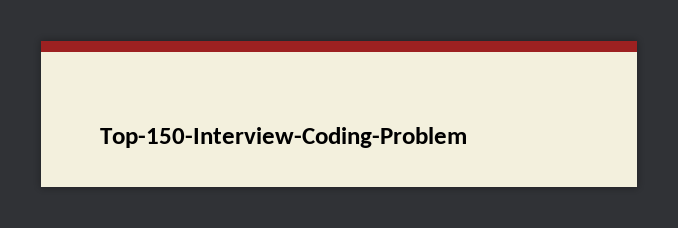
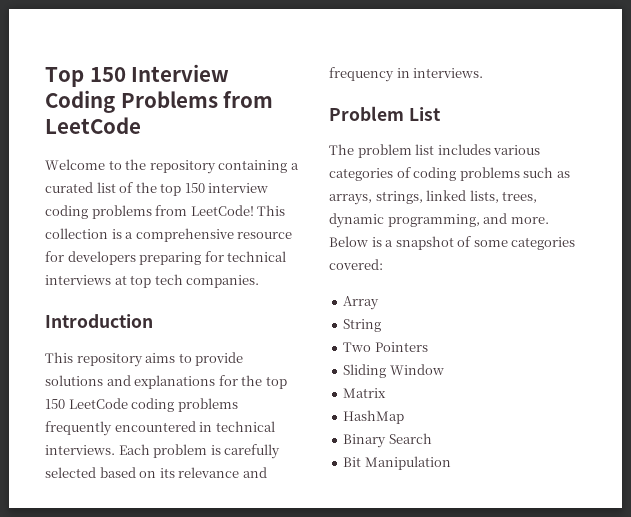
- Top-150-Interview-Coding-Problem
+ Top 150 Interview Coding Problems from LeetCode
+ Welcome to the repository containing a curated list of the top 150 interview coding problems from LeetCode! This collection is a comprehensive resource for developers preparing for technical interviews at top tech companies.
+ Introduction
+ This repository aims to provide solutions and explanations for the top 150 LeetCode coding problems frequently encountered in technical interviews. Each problem is carefully selected based on its relevance and frequency in interviews.
+ Problem List
+ The problem list includes various categories of coding problems such as arrays, strings, linked lists, trees, dynamic programming, and more. Below is a snapshot of some categories covered:
+ Array
+ String
+ Two Pointers
+ Sliding Window
+ Matrix
+ HashMap
+ Binary Search
+ Bit Manipulation

